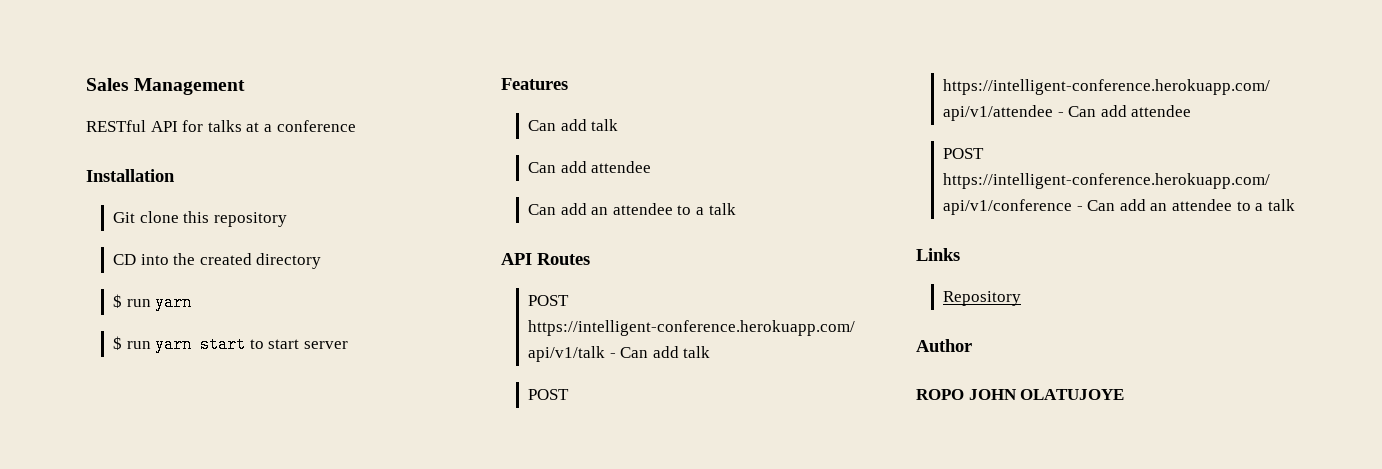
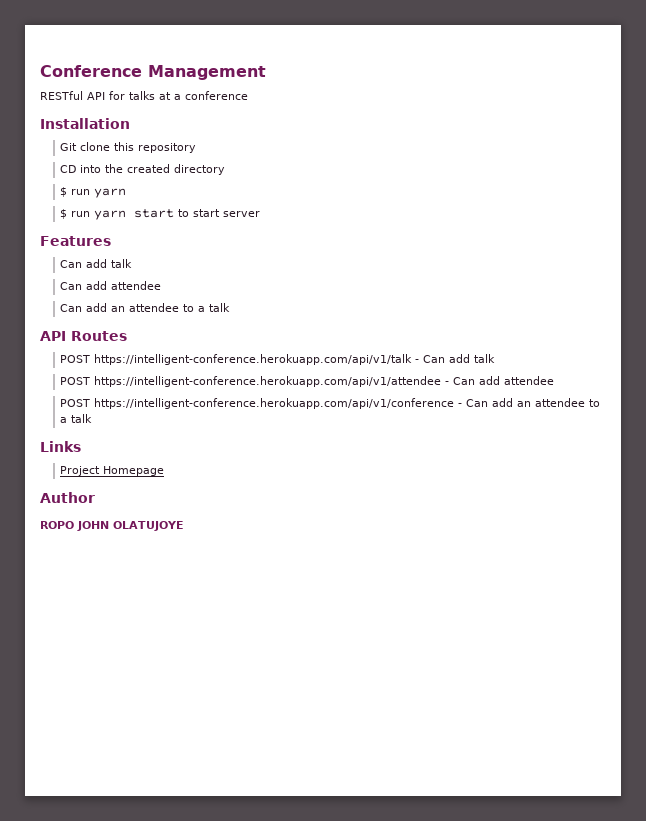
- Sales Management
+ Conference Management
- Repository
+ Project Homepage

